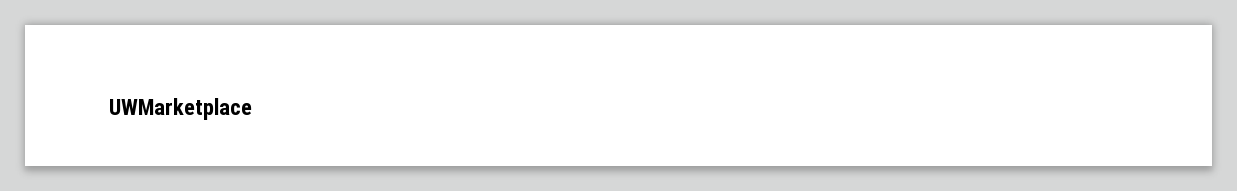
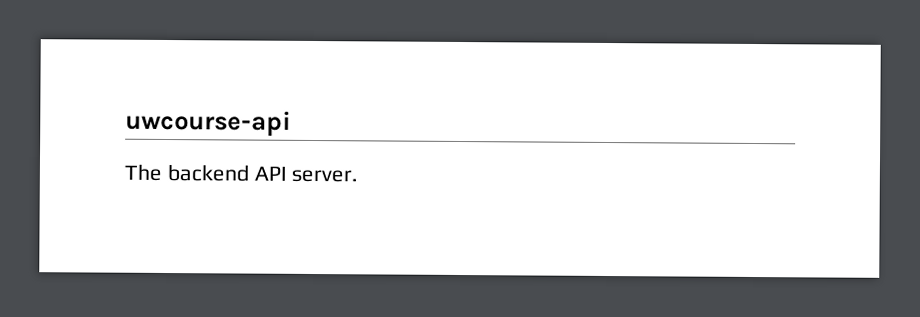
- UWMarketplace
+ uwcourse-api
+ The backend API server.

